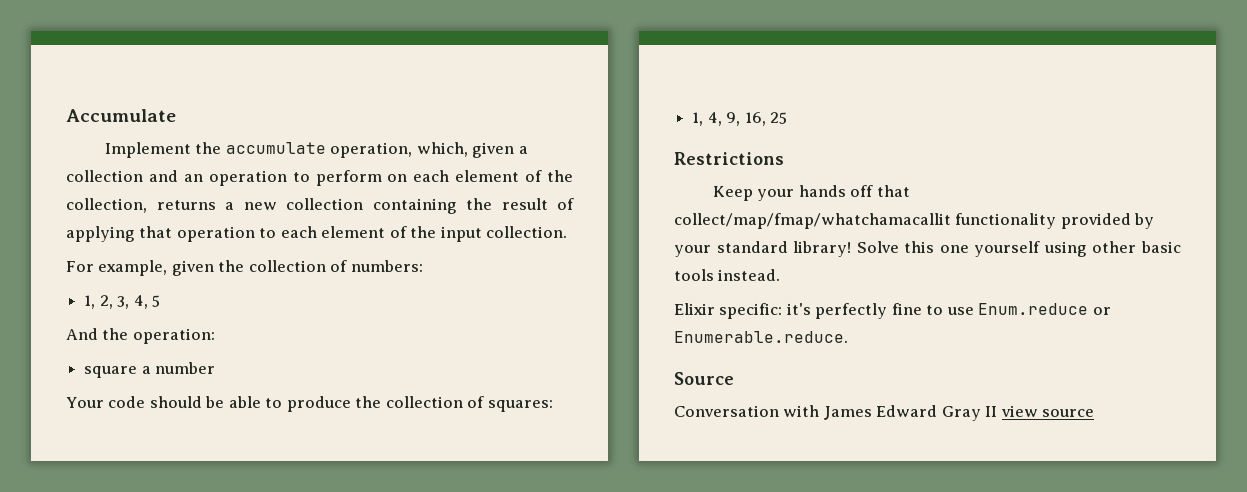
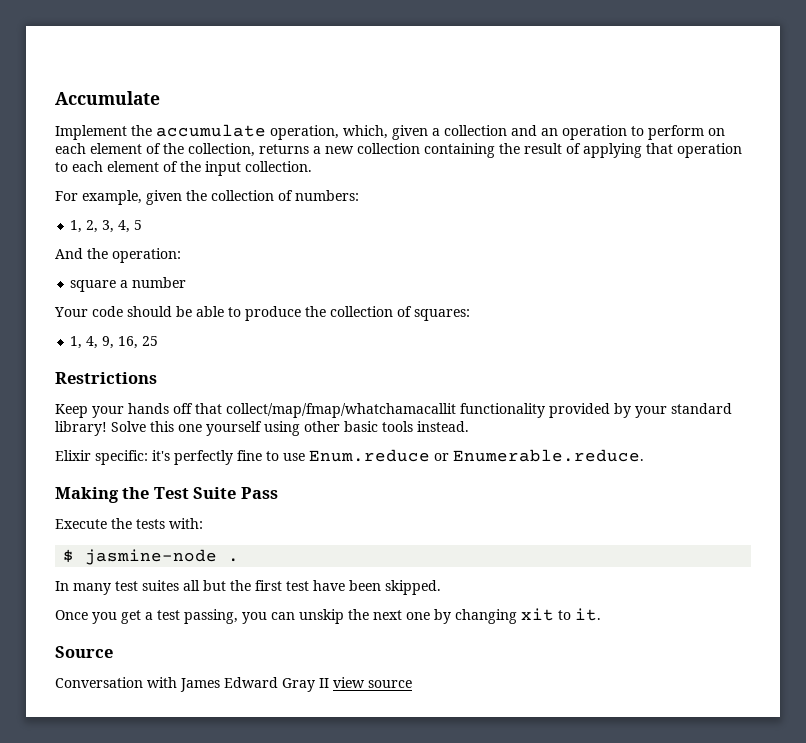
+ Making the Test Suite Pass
+ Execute the tests with:
+ $ jasmine-node .
+ In many test suites all but the first test have been skipped.
+ Once you get a test passing, you can unskip the next one by changing xit to it.

